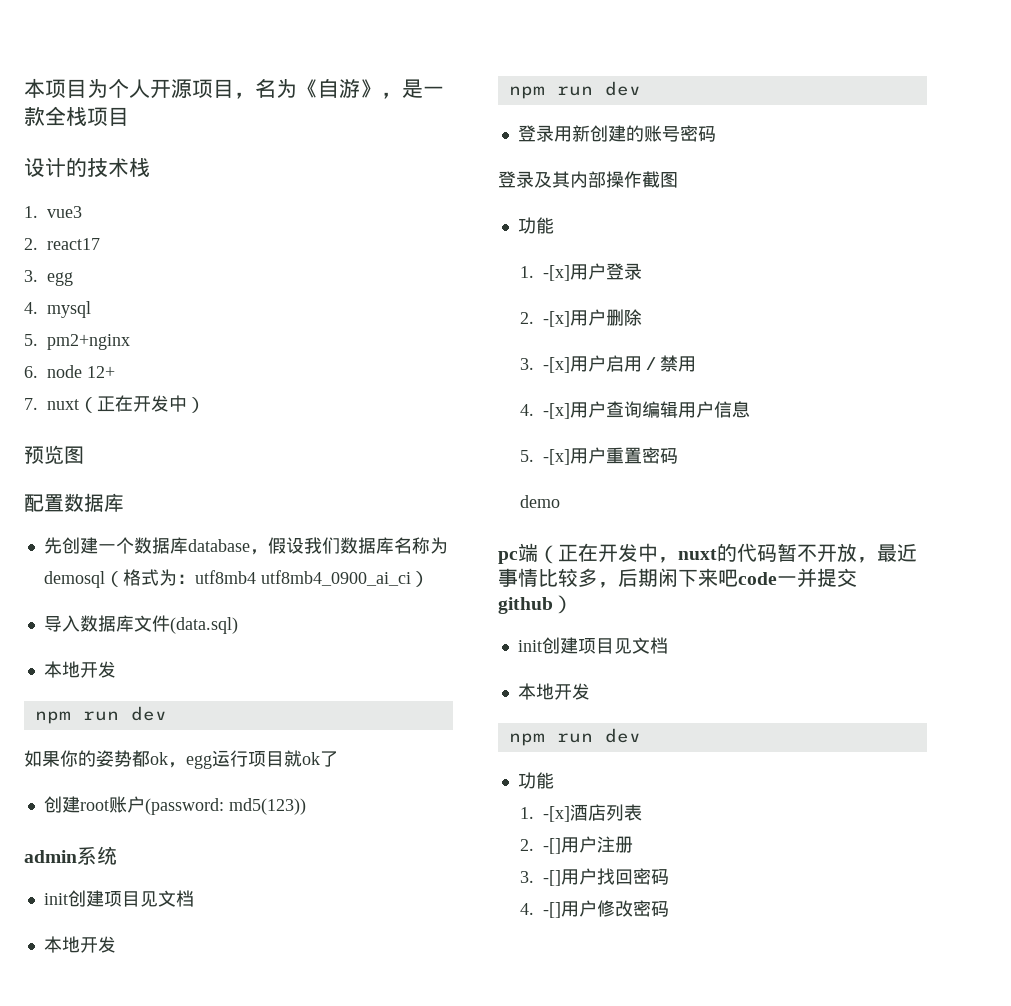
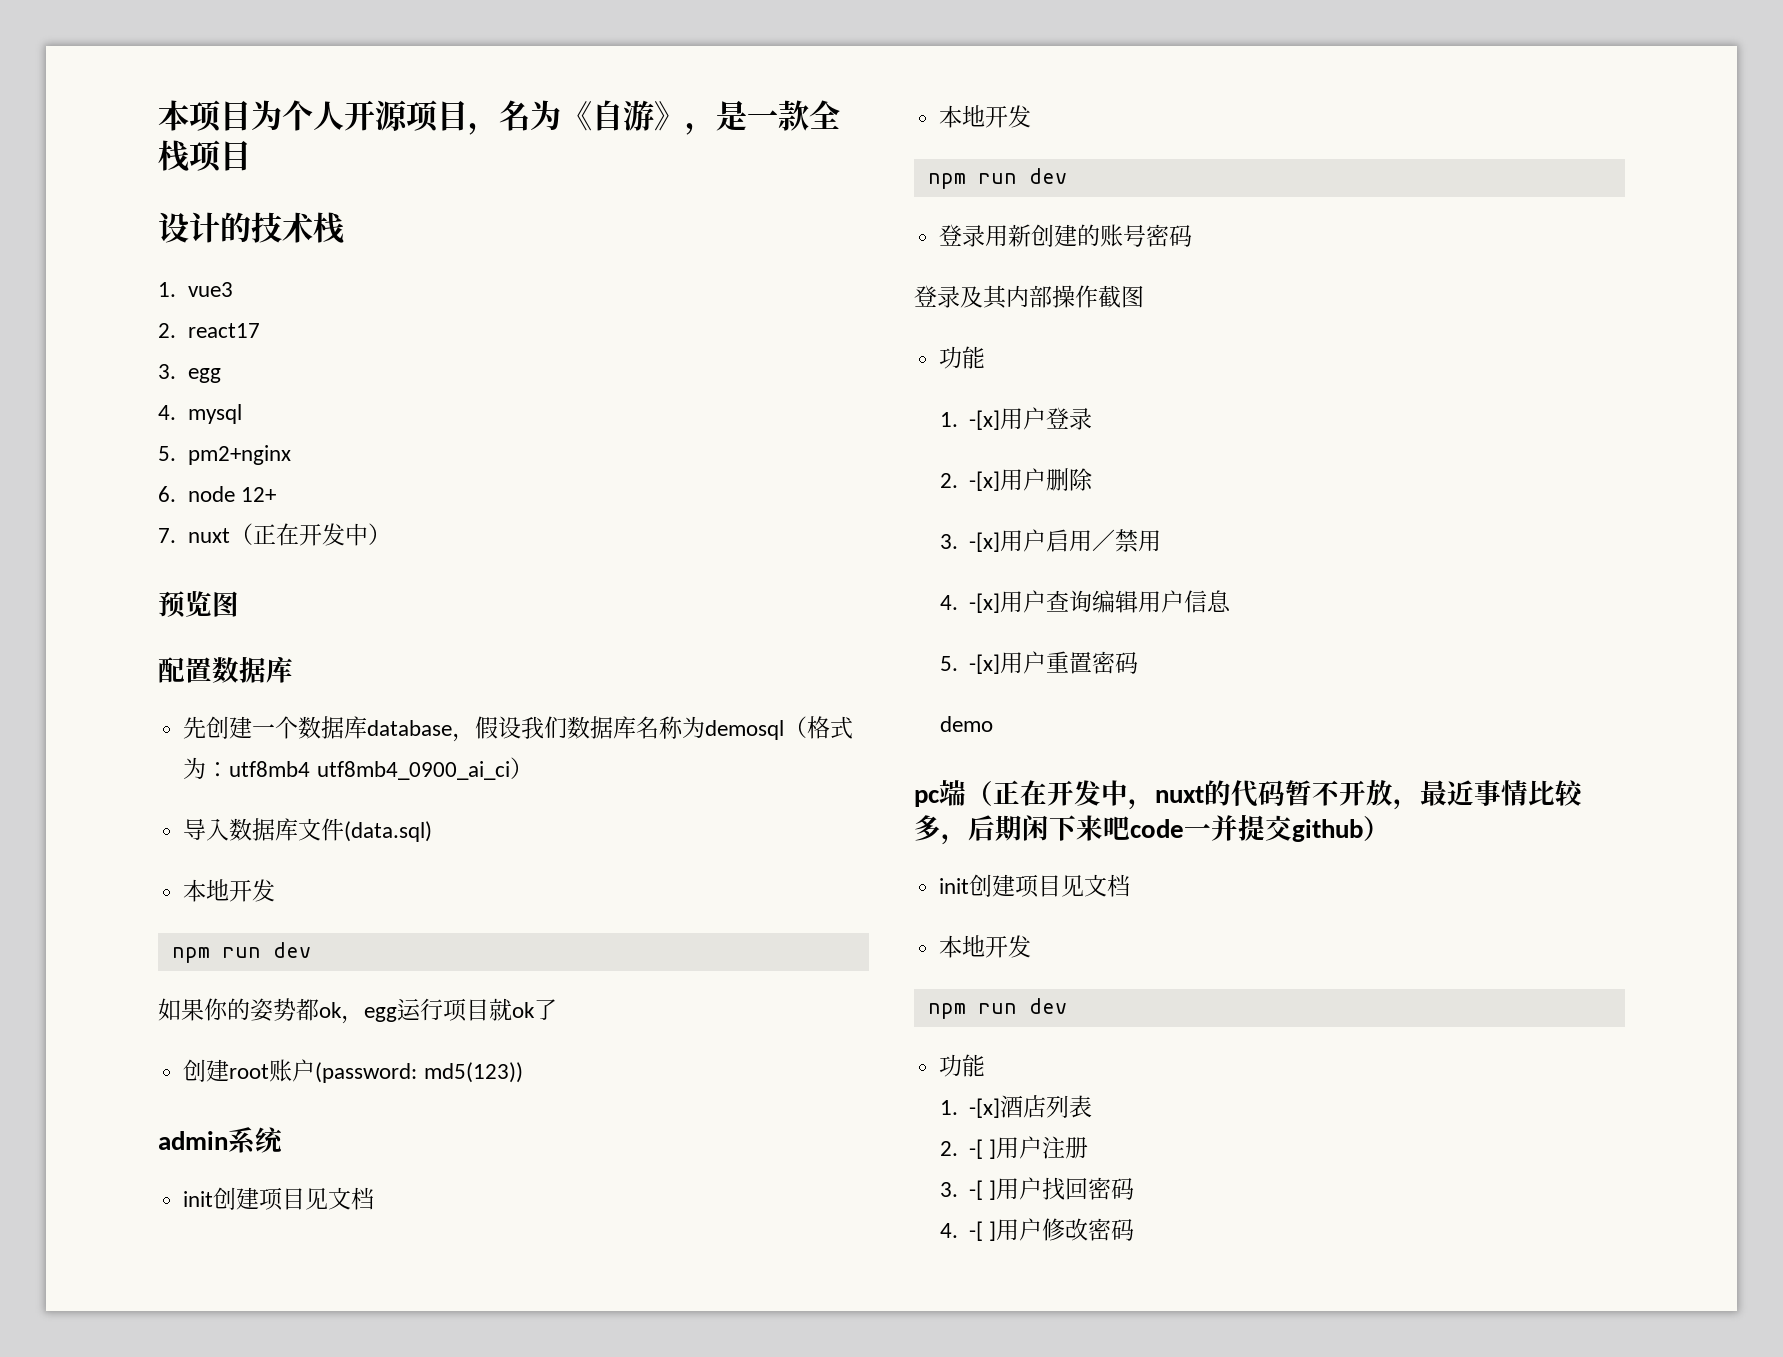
- 2. -[]用户注册
+ 2. -[ ]用户注册
- 3. -[]用户找回密码
+ 3. -[ ]用户找回密码
- 4. -[]用户修改密码
+ 4. -[ ]用户修改密码

